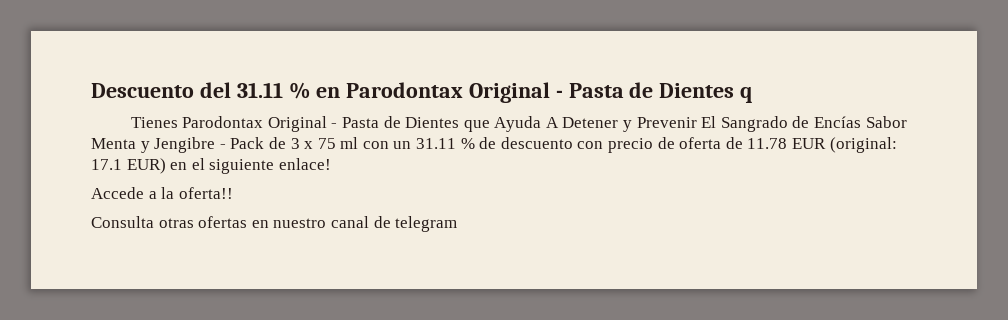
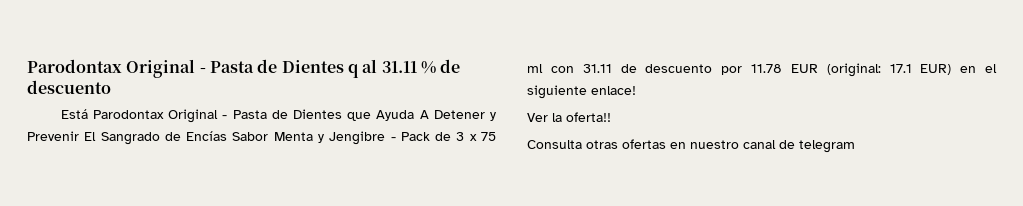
- Descuento del 31.11 % en Parodontax Original - Pasta de Dientes q
- Tienes Parodontax Original - Pasta de Dientes que Ayuda A Detener y Prevenir El Sangrado de Encías Sabor Menta y Jengibre - Pack de 3 x 75 ml con un 31.11 % de descuento con precio de oferta de 11.78 EUR (original: 17.1 EUR) en el siguiente enlace!
+ Parodontax Original - Pasta de Dientes q al 31.11 % de descuento
+ Está Parodontax Original - Pasta de Dientes que Ayuda A Detener y Prevenir El Sangrado de Encías Sabor Menta y Jengibre - Pack de 3 x 75 ml con 31.11 de descuento por 11.78 EUR (original: 17.1 EUR) en el siguiente enlace!
- Accede a la oferta!!
+ Ver la oferta!!

